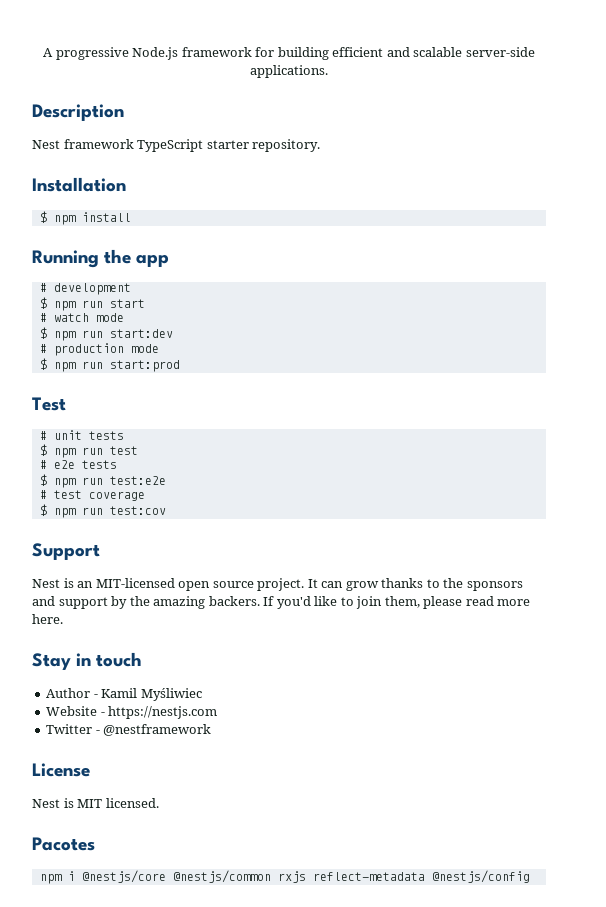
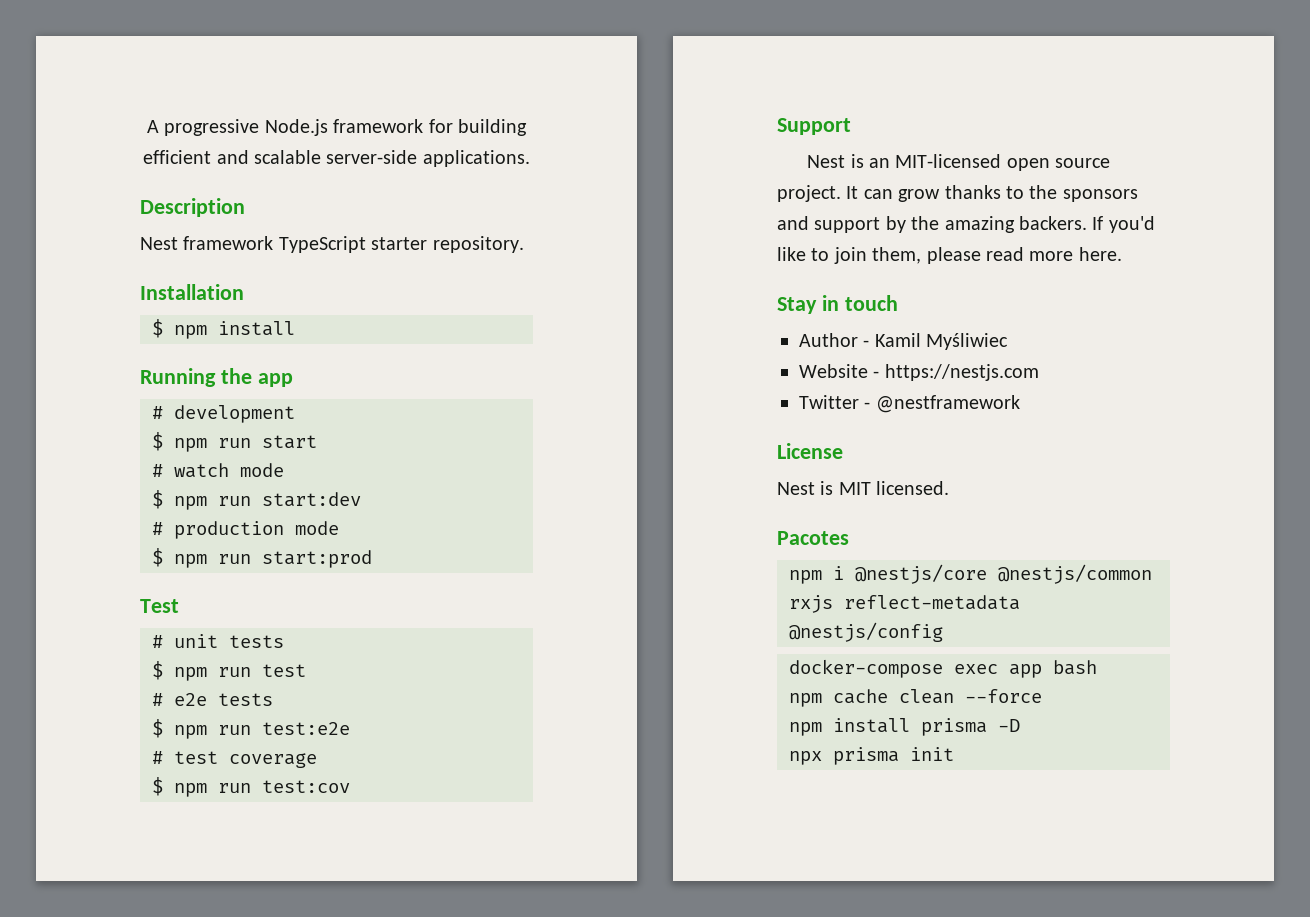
+ docker-compose exec app bash
+ npm cache clean --force
+ npm install prisma -D
+ npx prisma init

